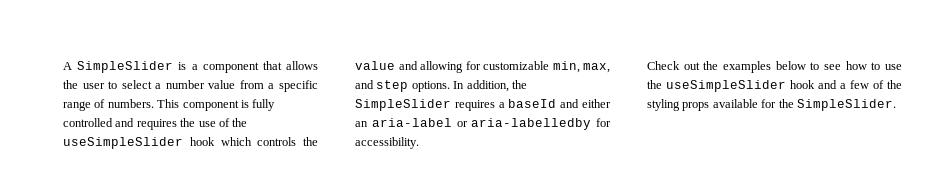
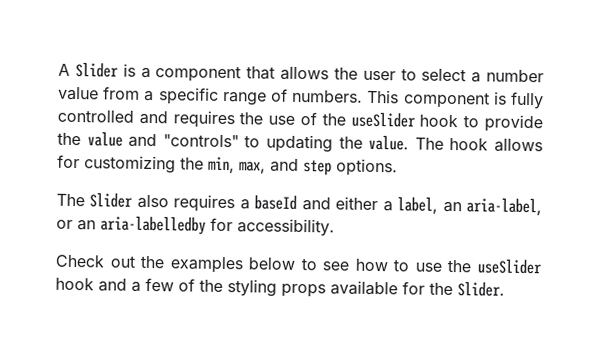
- A SimpleSlider is a component that allows the user to select a number value from a specific range of numbers.
+ A Slider is a component that allows the user to select a number value from a specific range of numbers.
- This component is fully controlled and requires the use of the useSimpleSlider hook which controls the value and allowing for customizable min, max, and step options. In addition, the SimpleSlider requires a baseId and either an aria-label or aria-labelledby for accessibility.
+ This component is fully controlled and requires the use of the useSlider hook to provide the value and "controls" to updating the value. The hook allows for customizing the min, max, and step options.
+ The Slider also requires a baseId and either a label, an aria-label, or an aria-labelledby for accessibility.
- Check out the examples below to see how to use the useSimpleSlider hook and a few of the styling props available for the SimpleSlider.
+ Check out the examples below to see how to use the useSlider hook and a few of the styling props available for the Slider.

